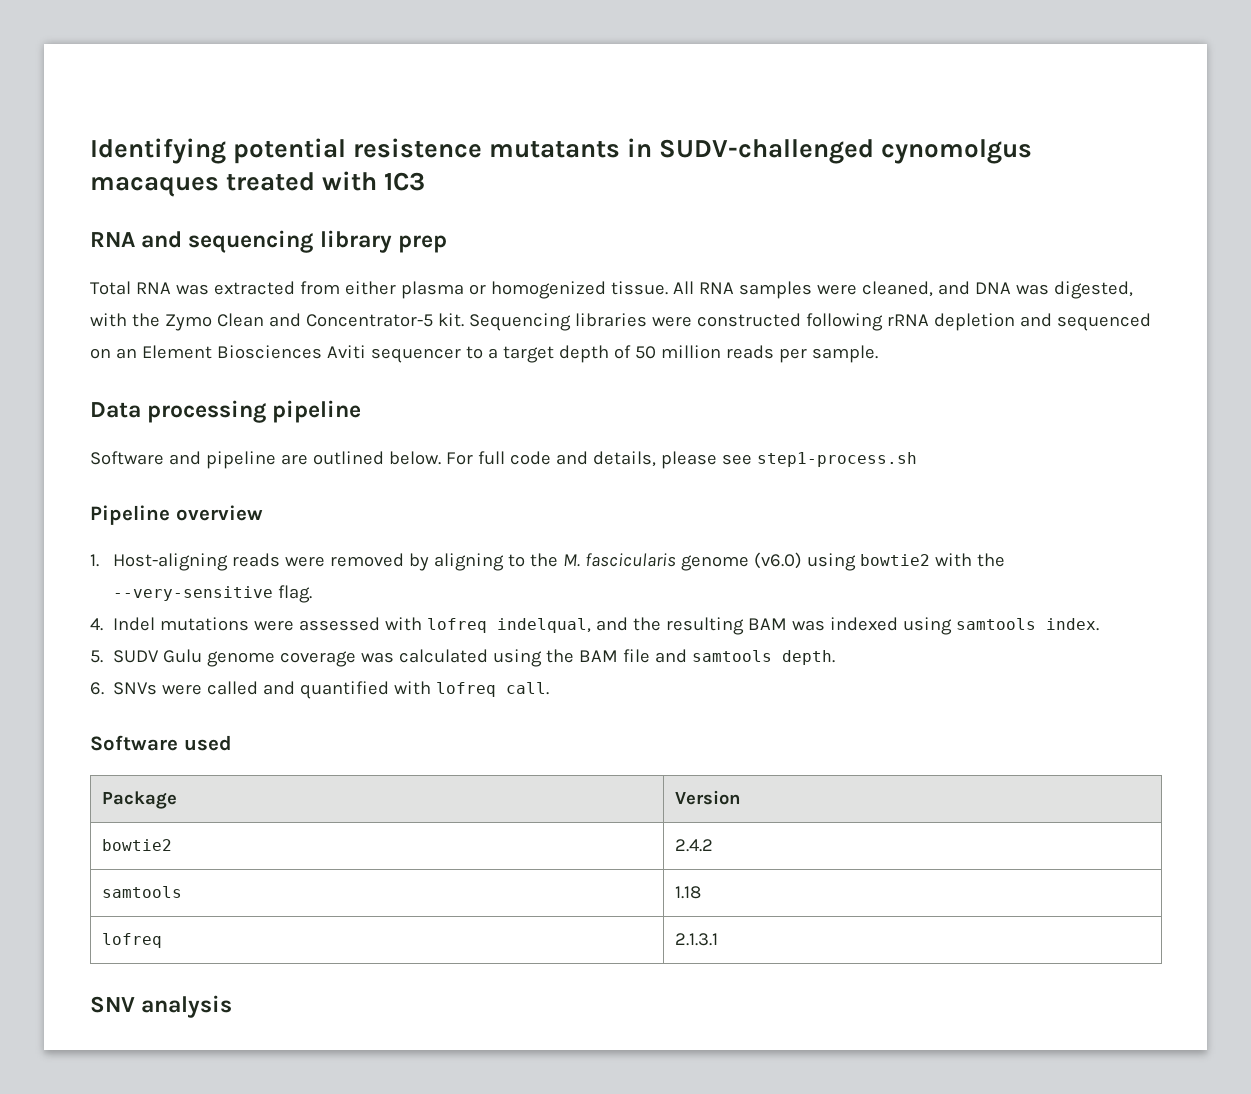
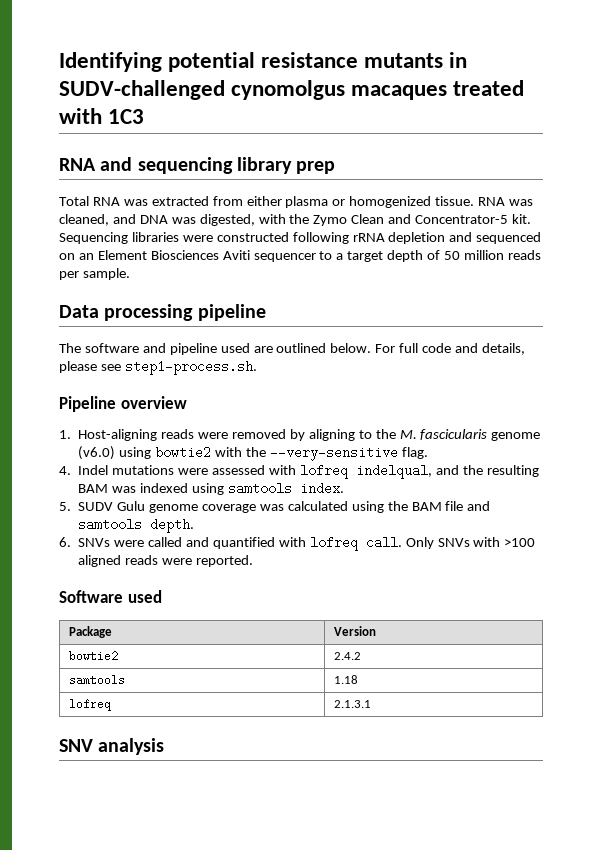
- Identifying potential resistence mutatants in SUDV-challenged cynomolgus macaques treated with 1C3
+ Identifying potential resistance mutants in SUDV-challenged cynomolgus macaques treated with 1C3
- All RNA samples were cleaned, and DNA was digested, with the Zymo Clean and Concentrator-5 kit.
+ RNA was cleaned, and DNA was digested, with the Zymo Clean and Concentrator-5 kit.
- Software and pipeline are outlined below.
+ The software and pipeline used are outlined below.
- For full code and details, please see step1-process.sh
+ For full code and details, please see step1-process.sh.
+ Only SNVs with >100 aligned reads were reported.

